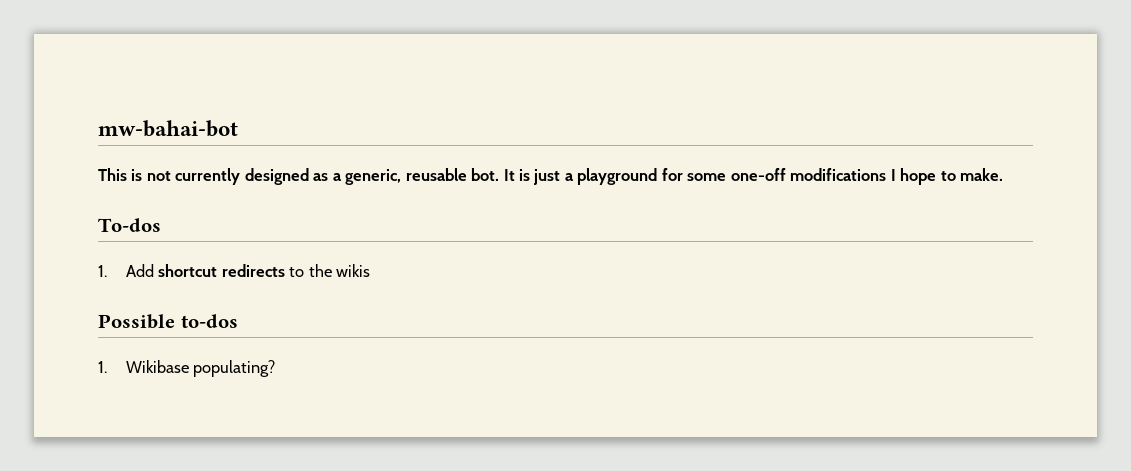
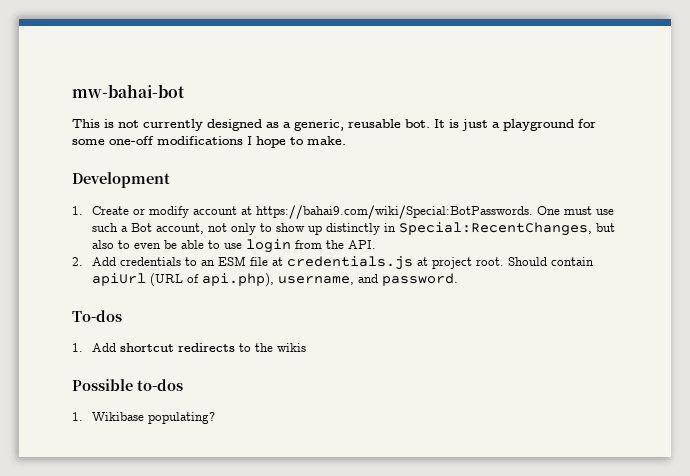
+ Development
+ 1. Create or modify account at https://bahai9.com/wiki/Special:BotPasswords. One must use such a Bot account, not only to show up distinctly in Special:RecentChanges, but also to even be able to use login from the API.
+ 2. Add credentials to an ESM file at credentials.js at project root. Should contain apiUrl (URL of api.php), username, and password.

